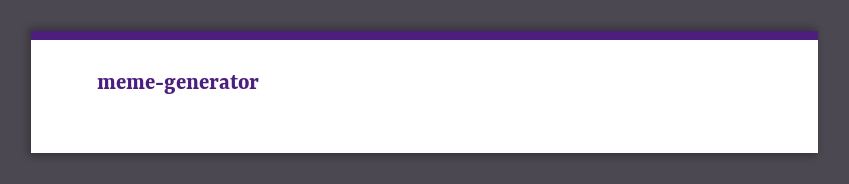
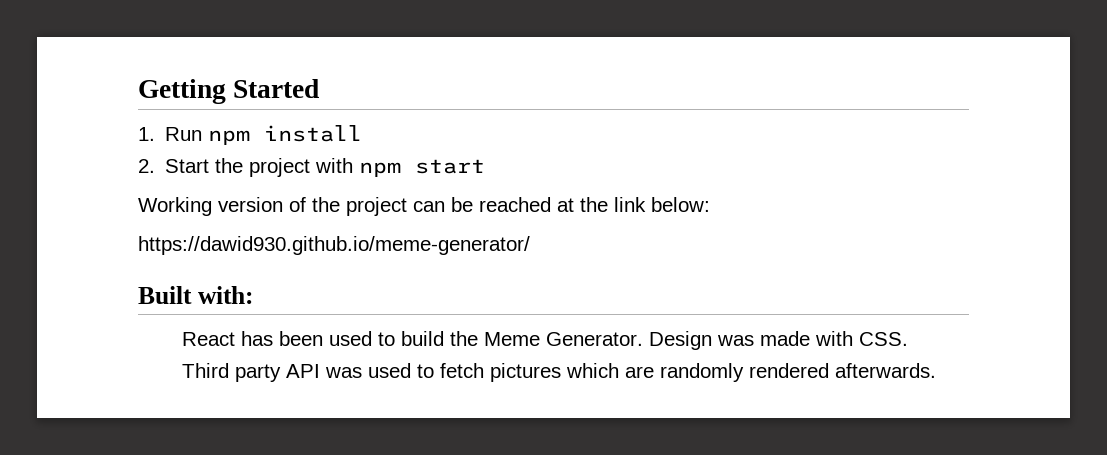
- meme-generator
+ Getting Started
+ 1. Run npm install
+ 2. Start the project with npm start
+ Working version of the project can be reached at the link below:
+ https://dawid930.github.io/meme-generator/
+ Built with:
+ React has been used to build the Meme Generator. Design was made with CSS.
+ Third party API was used to fetch pictures which are randomly rendered afterwards.

